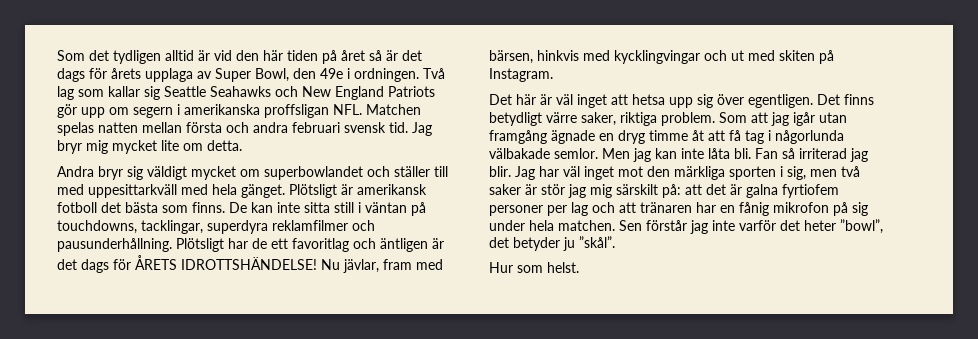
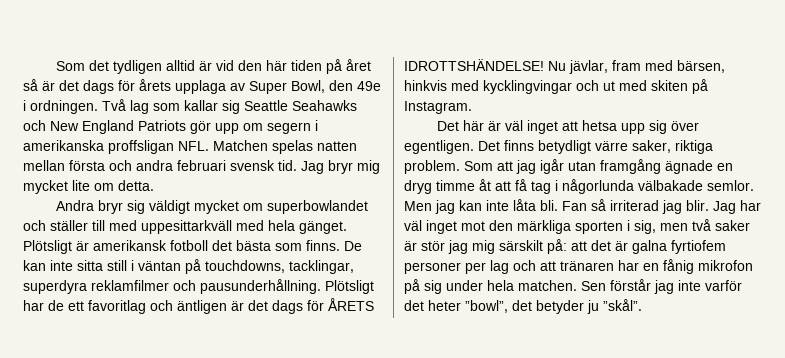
- Hur som helst.

